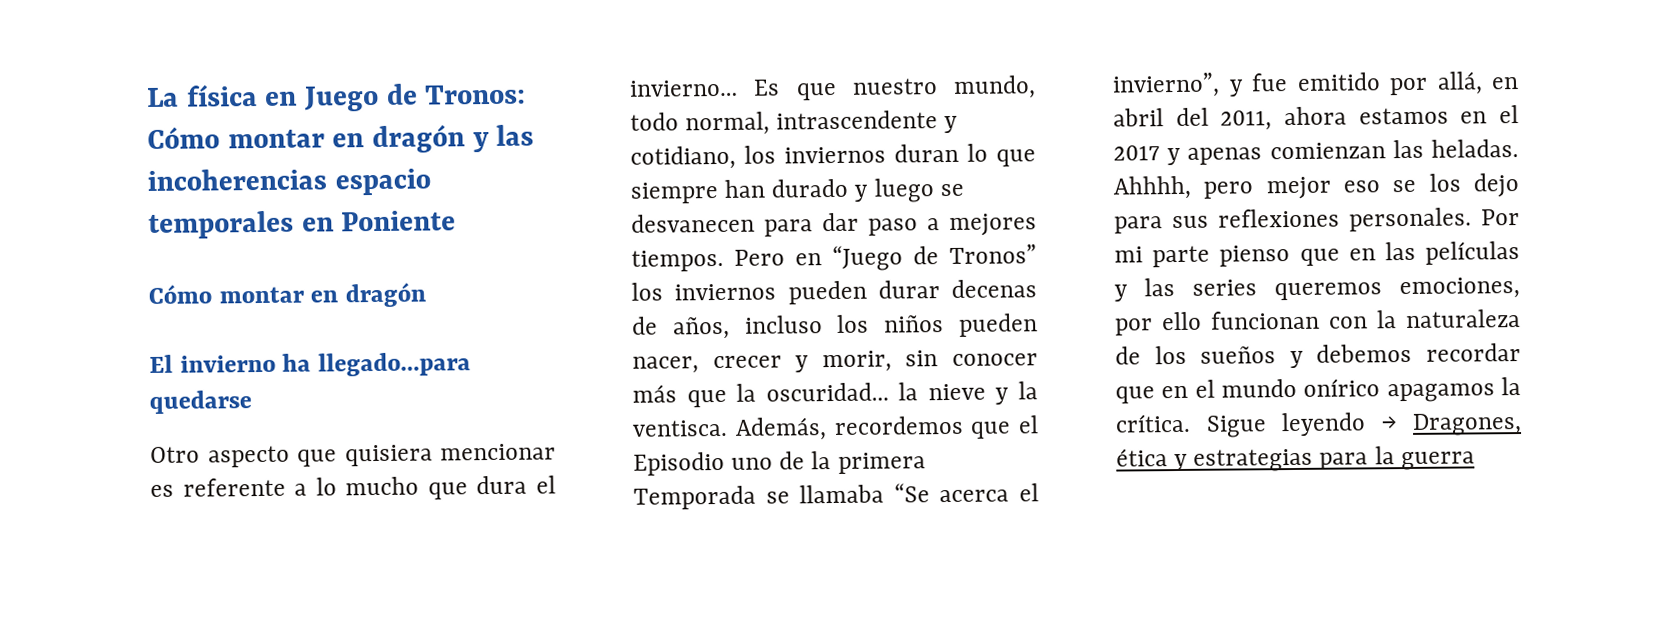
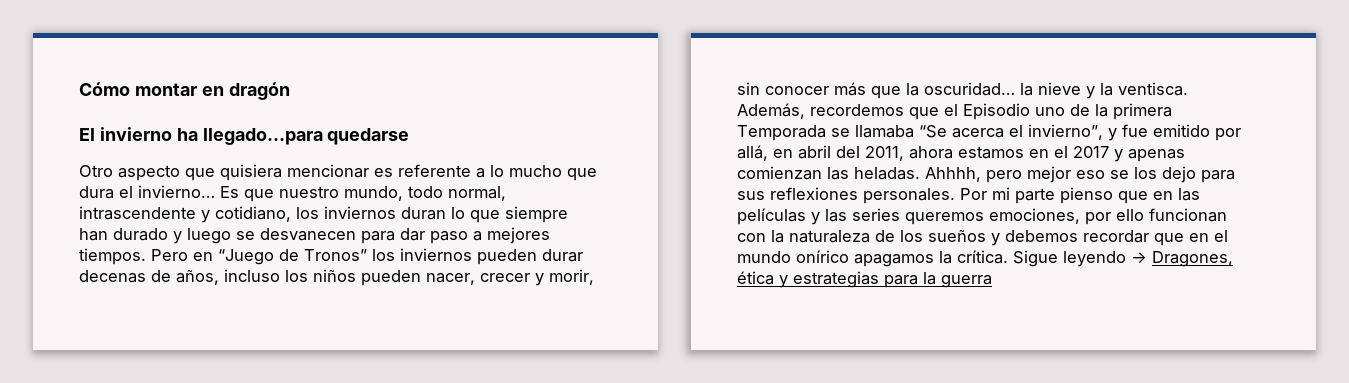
- La física en Juego de Tronos: Cómo montar en dragón y las incoherencias espacio temporales en Poniente

